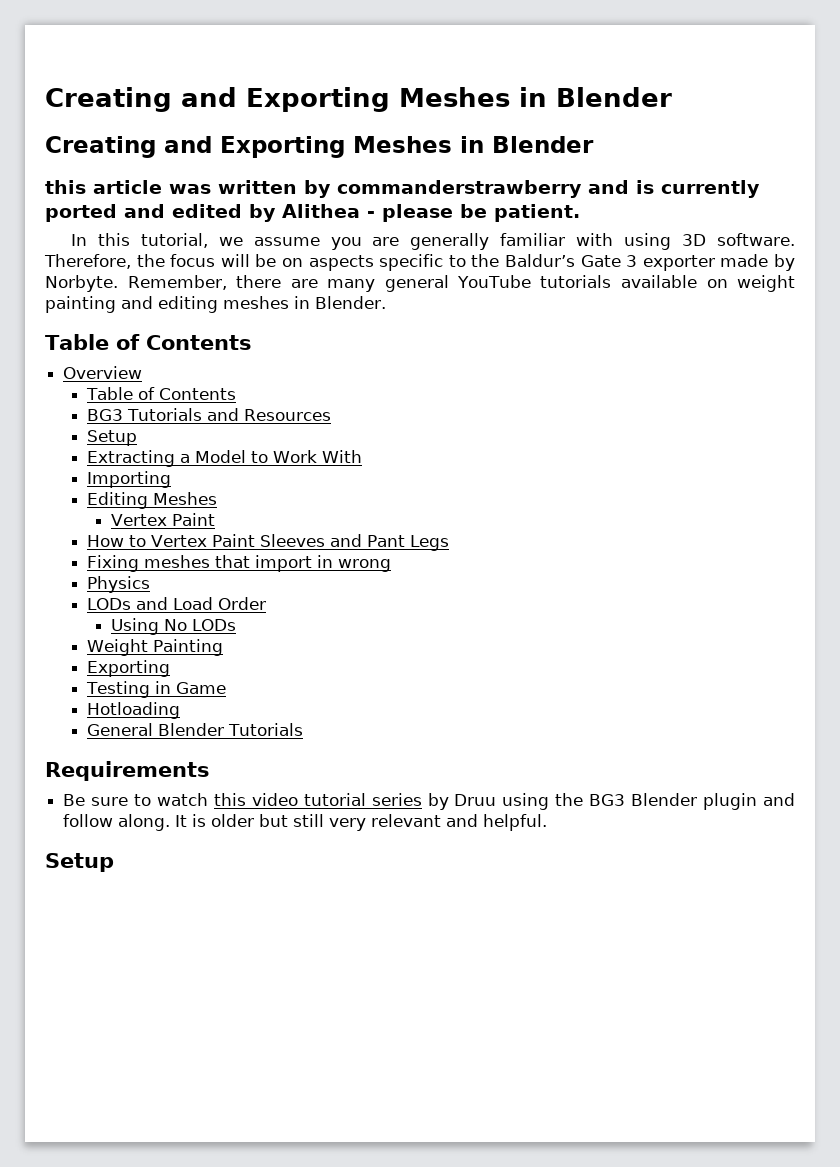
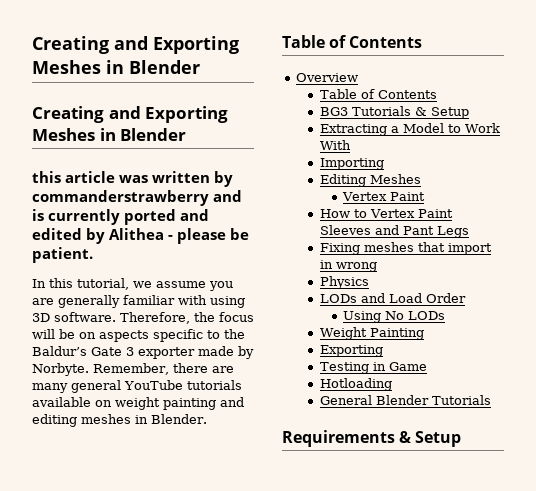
- BG3 Tutorials and Resources
- Setup
+ BG3 Tutorials & Setup
- Requirements
- Be sure to watch this video tutorial series by Druu using the BG3 Blender plugin and follow along. It is older but still very relevant and helpful.
- Setup
+ Requirements & Setup

